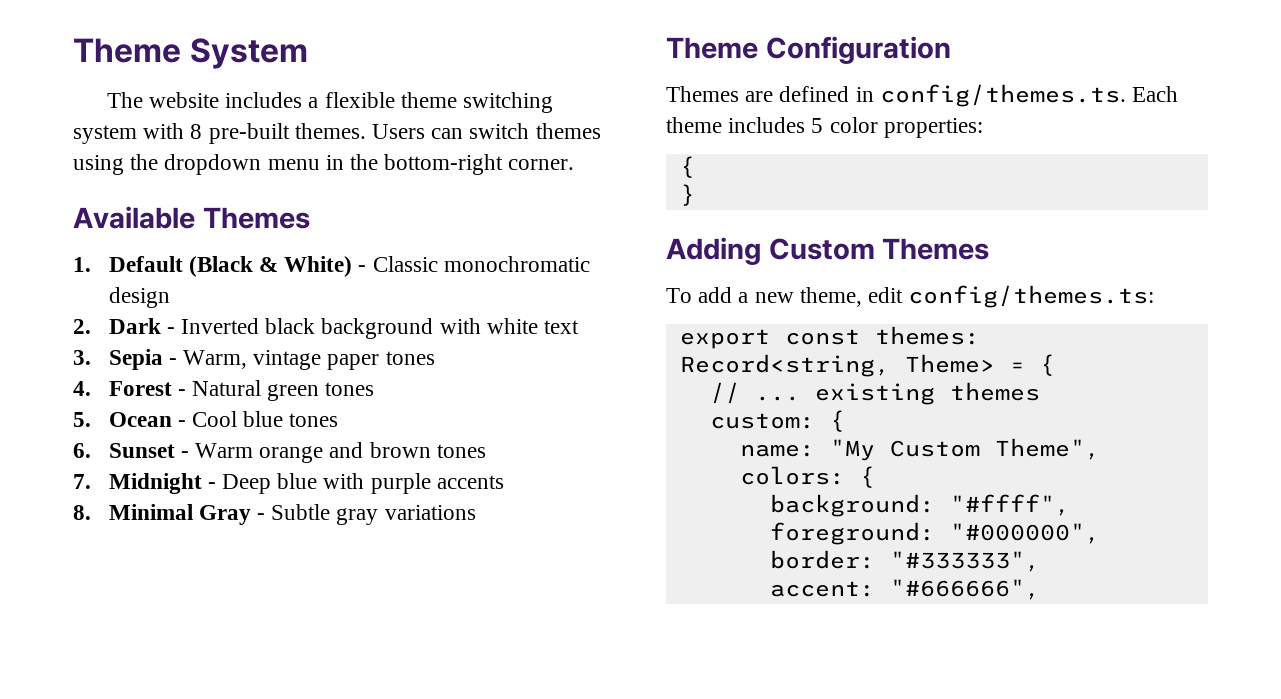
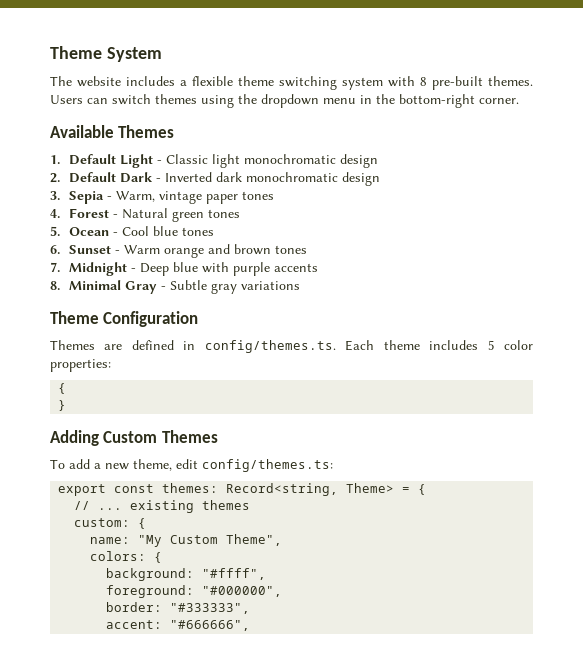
- 1. Default (Black & White) - Classic monochromatic design
+ 1. Default Light - Classic light monochromatic design
- 2. Dark - Inverted black background with white text
+ 2. Default Dark - Inverted dark monochromatic design

